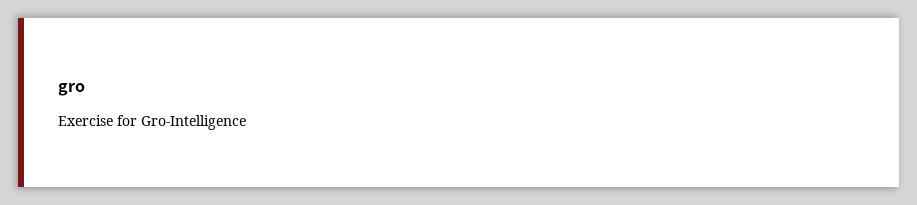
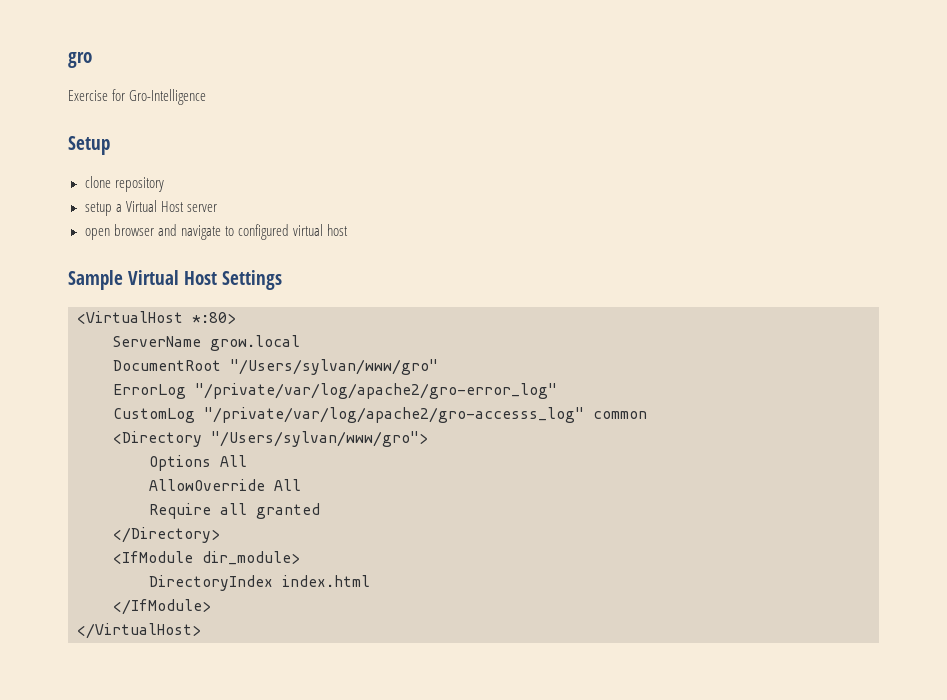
+ Setup
+ clone repository
+ setup a Virtual Host server
+ open browser and navigate to configured virtual host
+ Sample Virtual Host Settings
+ <VirtualHost *:80>
+ ServerName grow.local
+ DocumentRoot "/Users/sylvan/www/gro"
+ ErrorLog "/private/var/log/apache2/gro-error_log"
+ CustomLog "/private/var/log/apache2/gro-accesss_log" common
+ <Directory "/Users/sylvan/www/gro">
+ Options All
+ AllowOverride All
+ Require all granted
+ </Directory>
+ <IfModule dir_module>
+ DirectoryIndex index.html
+ </IfModule>
+ </VirtualHost>

